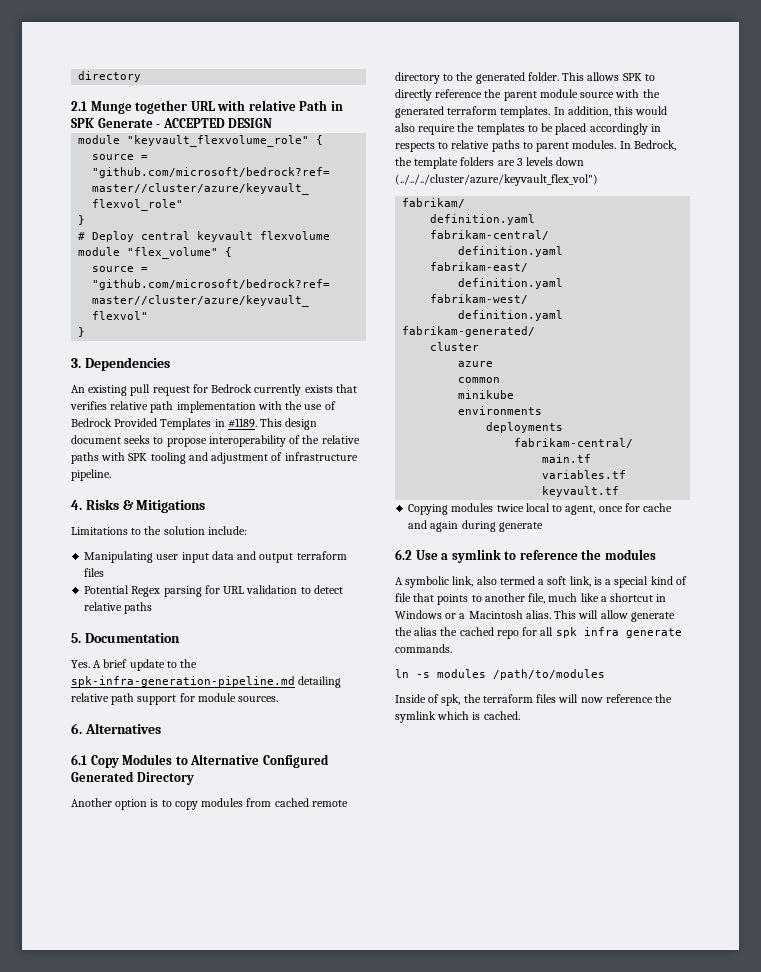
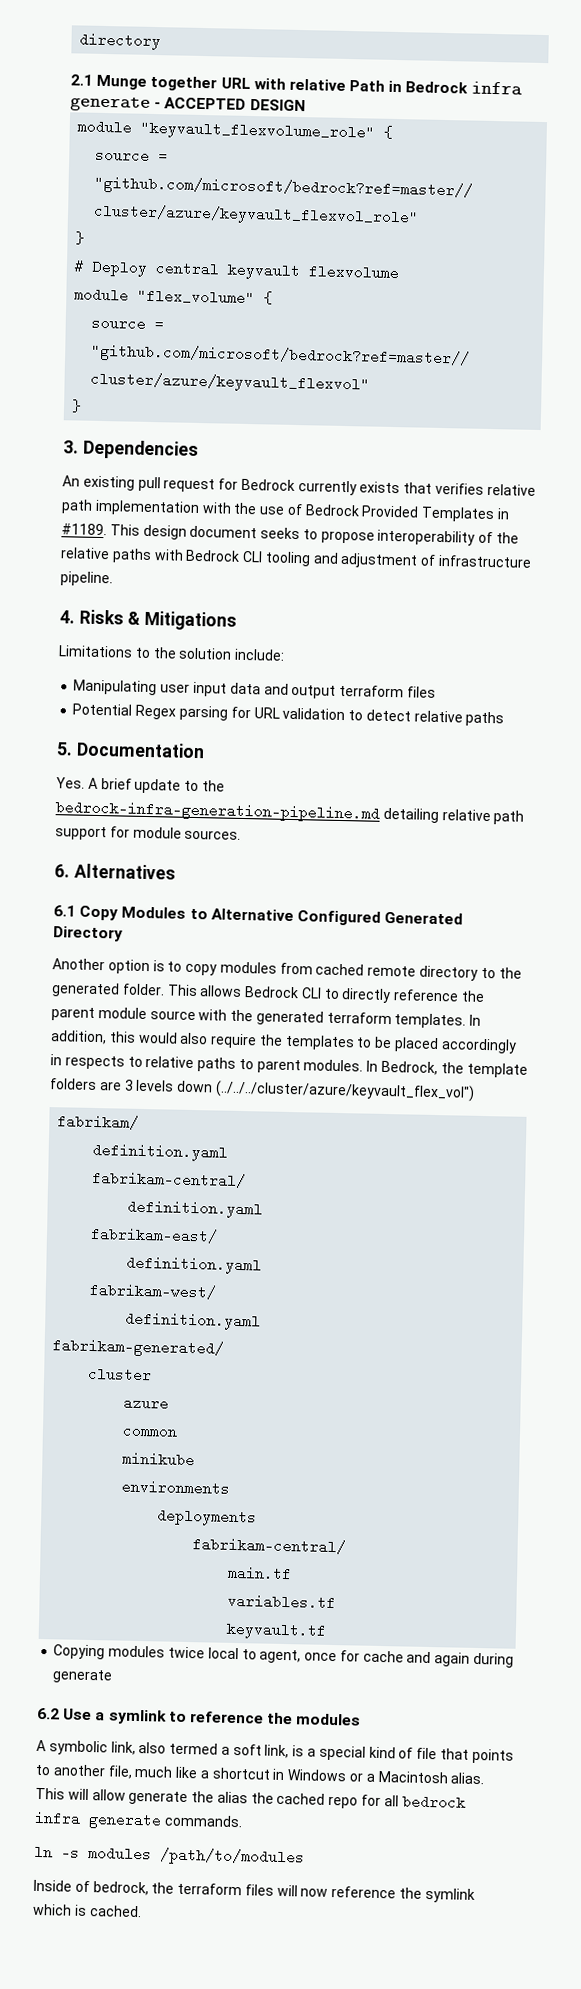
- 2.1 Munge together URL with relative Path in SPK Generate - ACCEPTED DESIGN
+ 2.1 Munge together URL with relative Path in Bedrock infra generate - ACCEPTED DESIGN
- This design document seeks to propose interoperability of the relative paths with SPK tooling and adjustment of infrastructure pipeline.
+ This design document seeks to propose interoperability of the relative paths with Bedrock CLI tooling and adjustment of infrastructure pipeline.
- Yes. A brief update to the spk-infra-generation-pipeline.md detailing relative path support for module sources.
+ Yes. A brief update to the bedrock-infra-generation-pipeline.md detailing relative path support for module sources.
- This allows SPK to directly reference the parent module source with the generated terraform templates.
+ This allows Bedrock CLI to directly reference the parent module source with the generated terraform templates.
- This will allow generate the alias the cached repo for all spk infra generate commands.
+ This will allow generate the alias the cached repo for all bedrock infra generate commands.
- Inside of spk, the terraform files will now reference the symlink which is cached.
+ Inside of bedrock, the terraform files will now reference the symlink which is cached.

